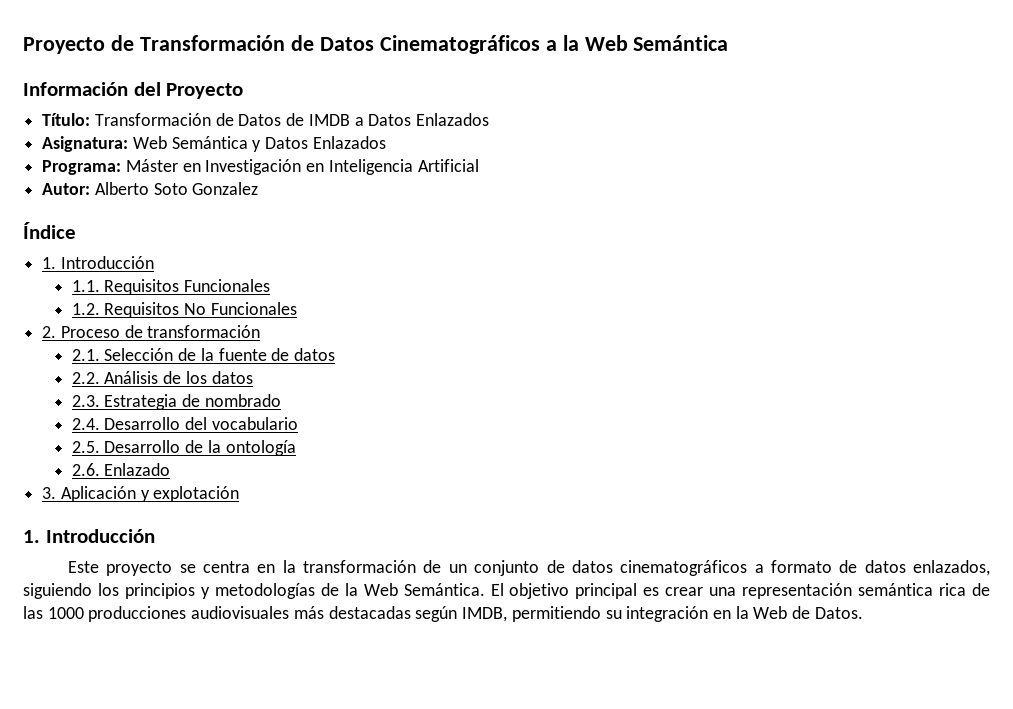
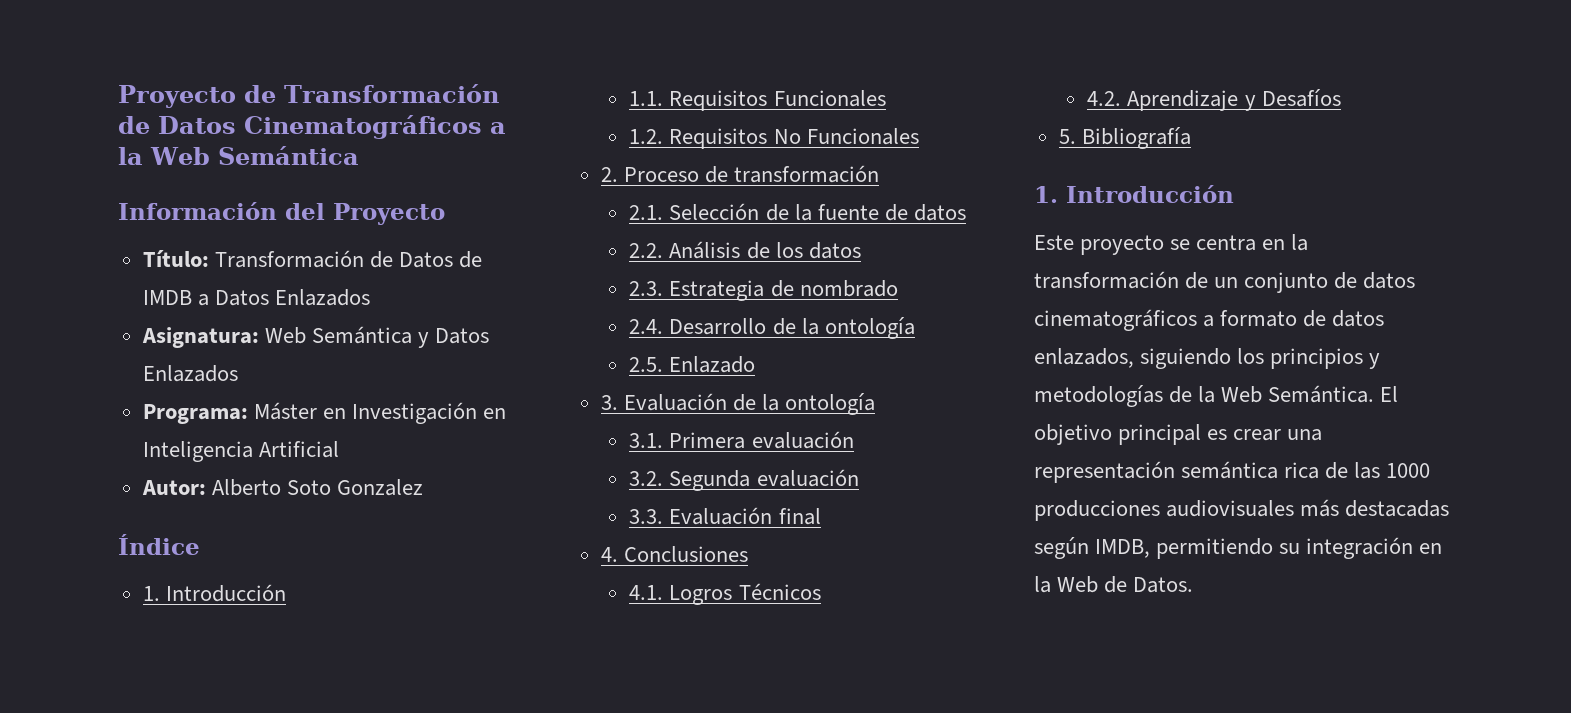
- 2.4. Desarrollo del vocabulario
- 2.5. Desarrollo de la ontología
- 2.6. Enlazado
+ 2.4. Desarrollo de la ontología
+ 2.5. Enlazado
- 3. Aplicación y explotación
+ 3. Evaluación de la ontología
+ 3.1. Primera evaluación
+ 3.2. Segunda evaluación
+ 3.3. Evaluación final
+ 4. Conclusiones
+ 4.1. Logros Técnicos
+ 4.2. Aprendizaje y Desafíos
+ 5. Bibliografía

